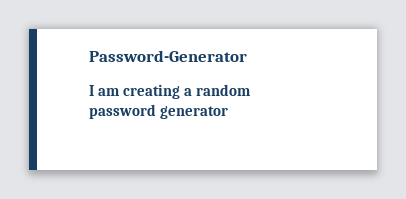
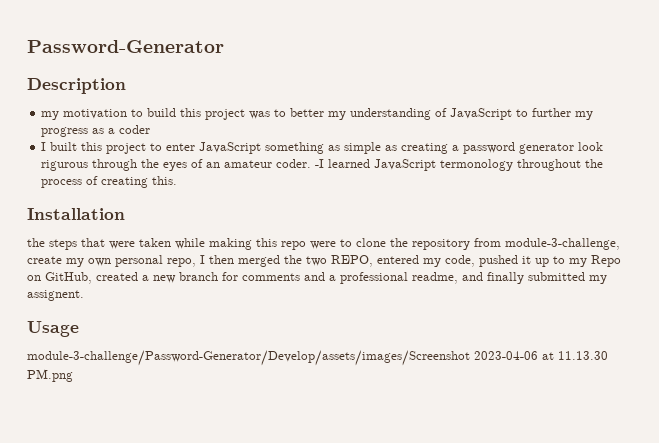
- I am creating a random password generator
+ Description
+ my motivation to build this project was to better my understanding of JavaScript to further my progress as a coder
+ I built this project to enter JavaScript something as simple as creating a password generator look rigurous through the eyes of an amateur coder. -I learned JavaScript termonology throughout the process of creating this.
+ Installation
+ the steps that were taken while making this repo were to clone the repository from module-3-challenge, create my own personal repo, I then merged the two REPO, entered my code, pushed it up to my Repo on GitHub, created a new branch for comments and a professional readme, and finally submitted my assignent.
+ Usage
+ module-3-challenge/Password-Generator/Develop/assets/images/Screenshot 2023-04-06 at 11.13.30 PM.png

